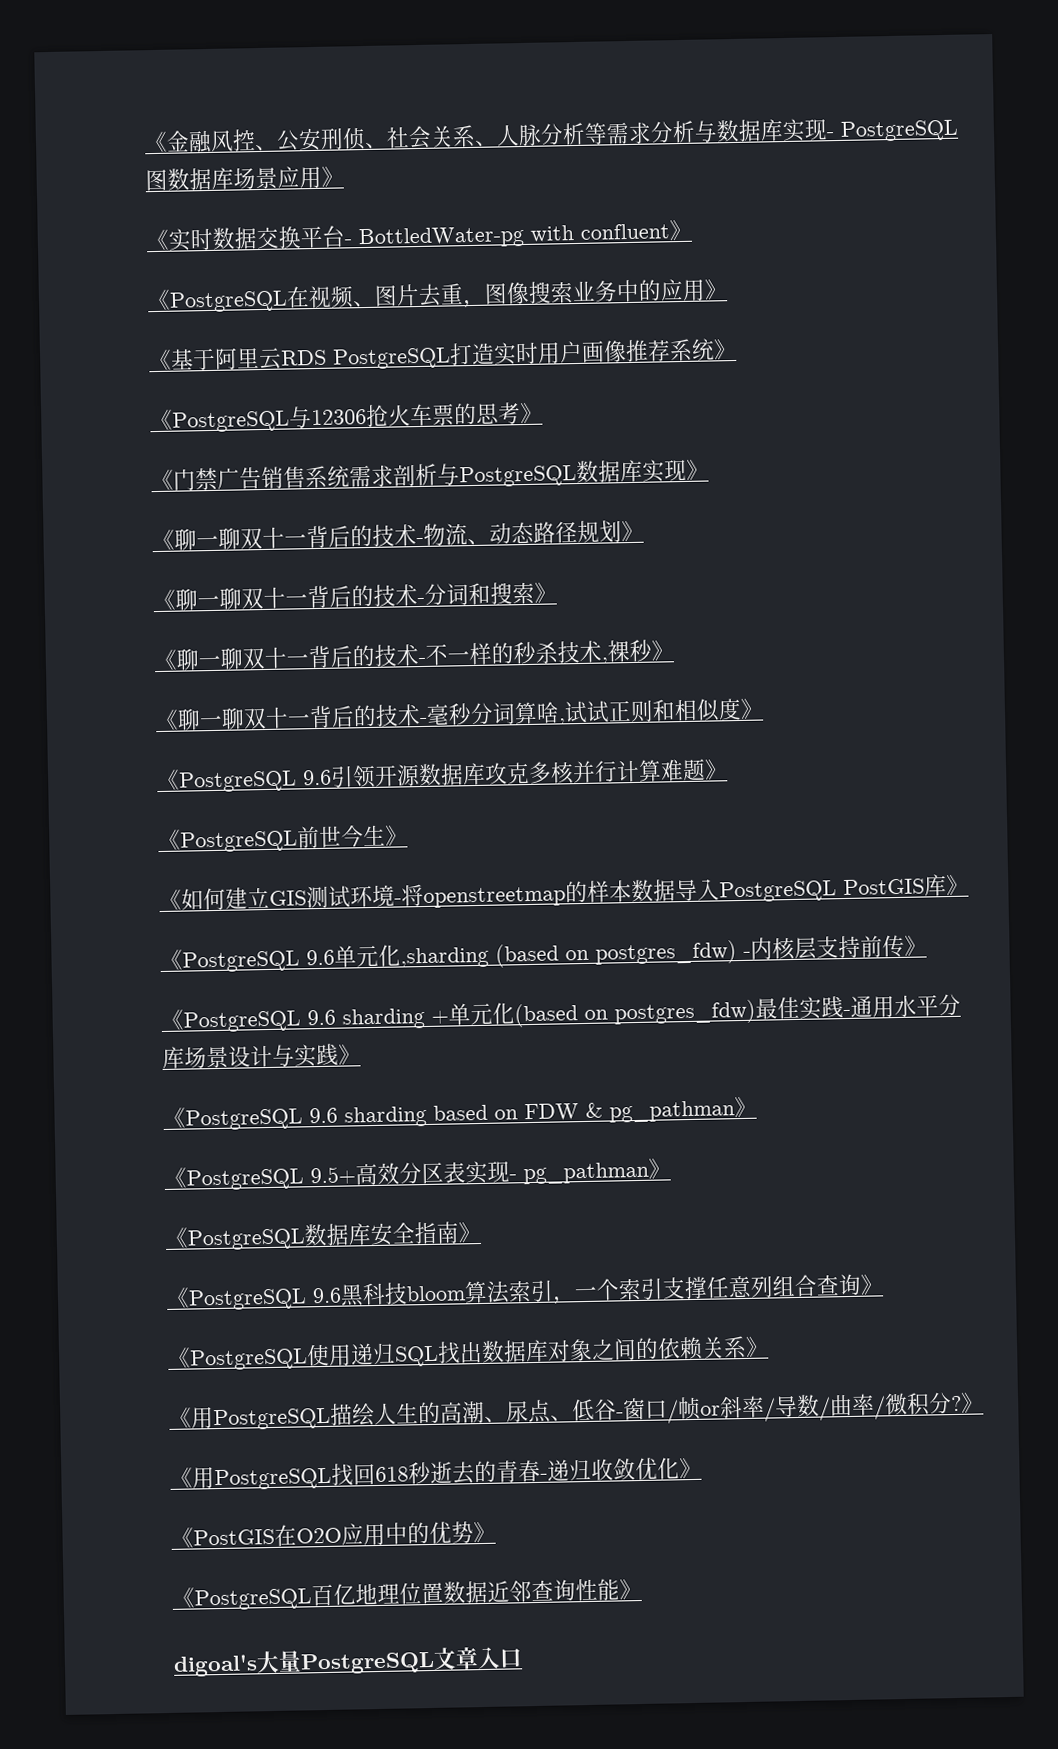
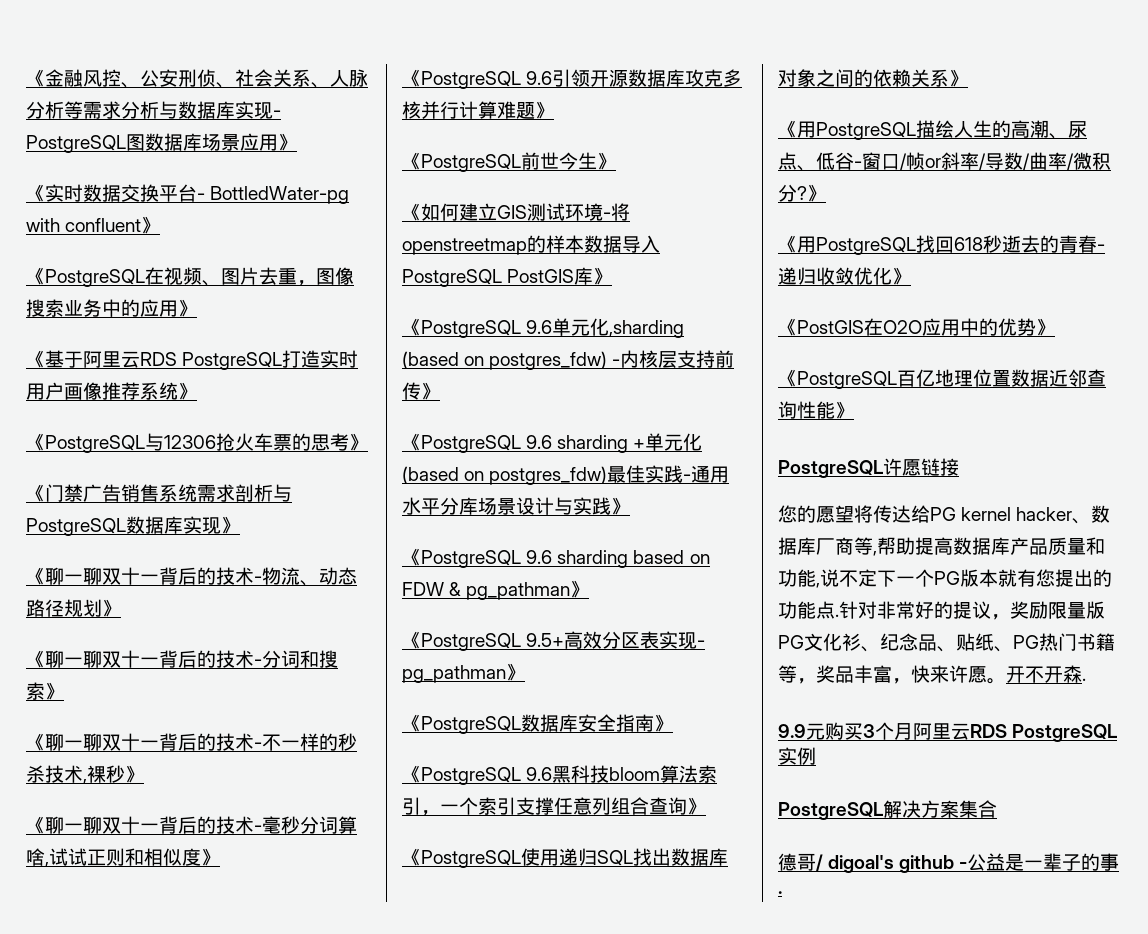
- digoal's大量PostgreSQL文章入口
+ PostgreSQL许愿链接
+ 您的愿望将传达给PG kernel hacker、数据库厂商等,帮助提高数据库产品质量和功能,说不定下一个PG版本就有您提出的功能点.针对非常好的提议，奖励限量版PG文化衫、纪念品、贴纸、PG热门书籍等，奖品丰富，快来许愿。开不开森.
+ 9.9元购买3个月阿里云RDS PostgreSQL实例
+ PostgreSQL解决方案集合
+ 德哥/ digoal's github -公益是一辈子的事.

